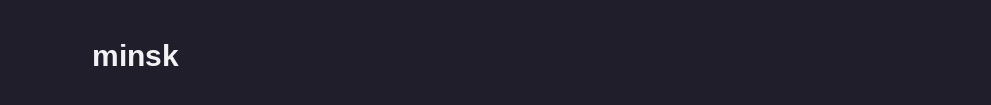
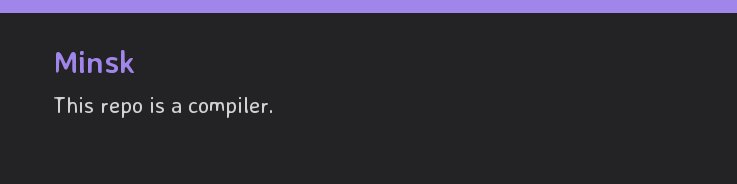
- minsk
+ Minsk
+ This repo is a compiler.

